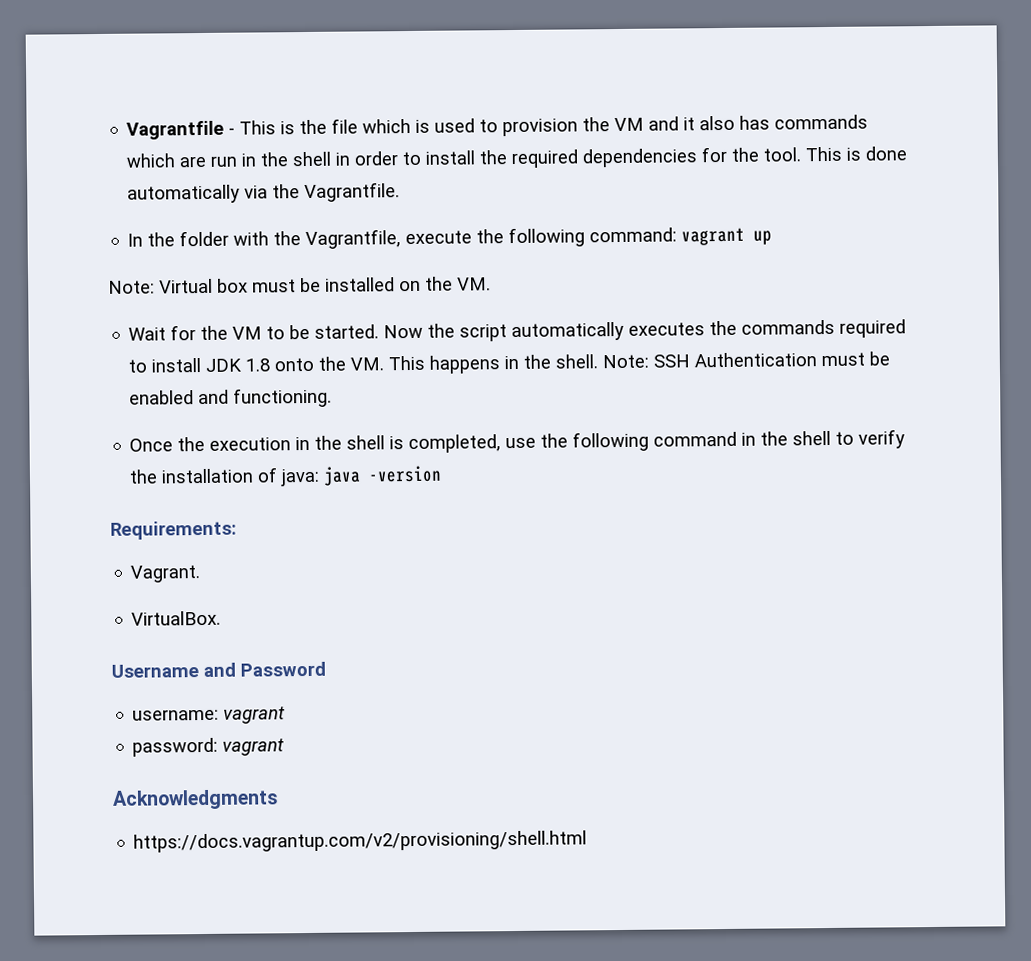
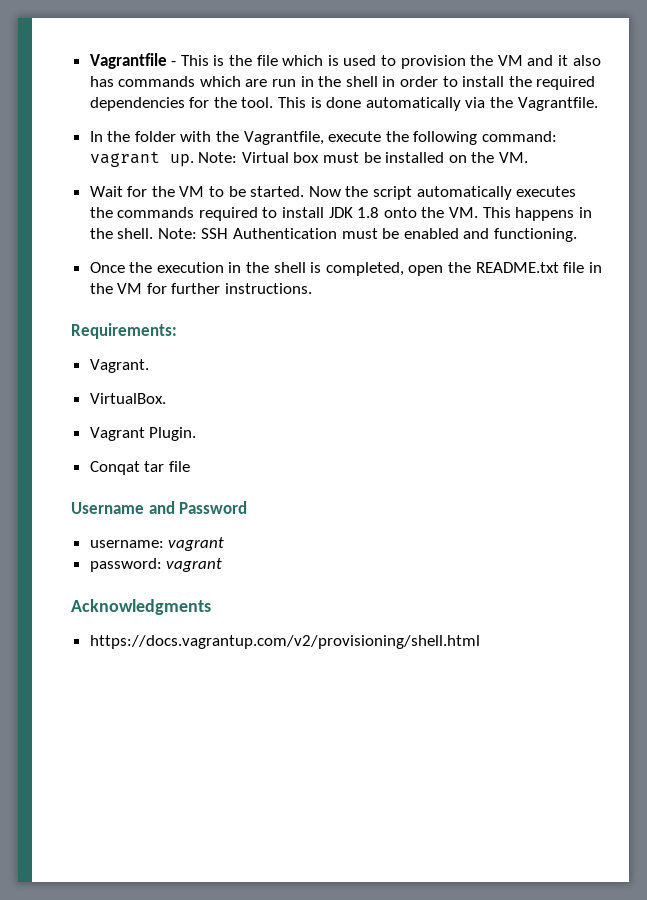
- In the folder with the Vagrantfile, execute the following command: vagrant up
- Note: Virtual box must be installed on the VM.
+ In the folder with the Vagrantfile, execute the following command: vagrant up. Note: Virtual box must be installed on the VM.
- Once the execution in the shell is completed, use the following command in the shell to verify the installation of java: java -version
+ Once the execution in the shell is completed, open the README.txt file in the VM for further instructions.
  Requirements:
  Vagrant.
  VirtualBox.
+ Vagrant Plugin.
+ Conqat tar file

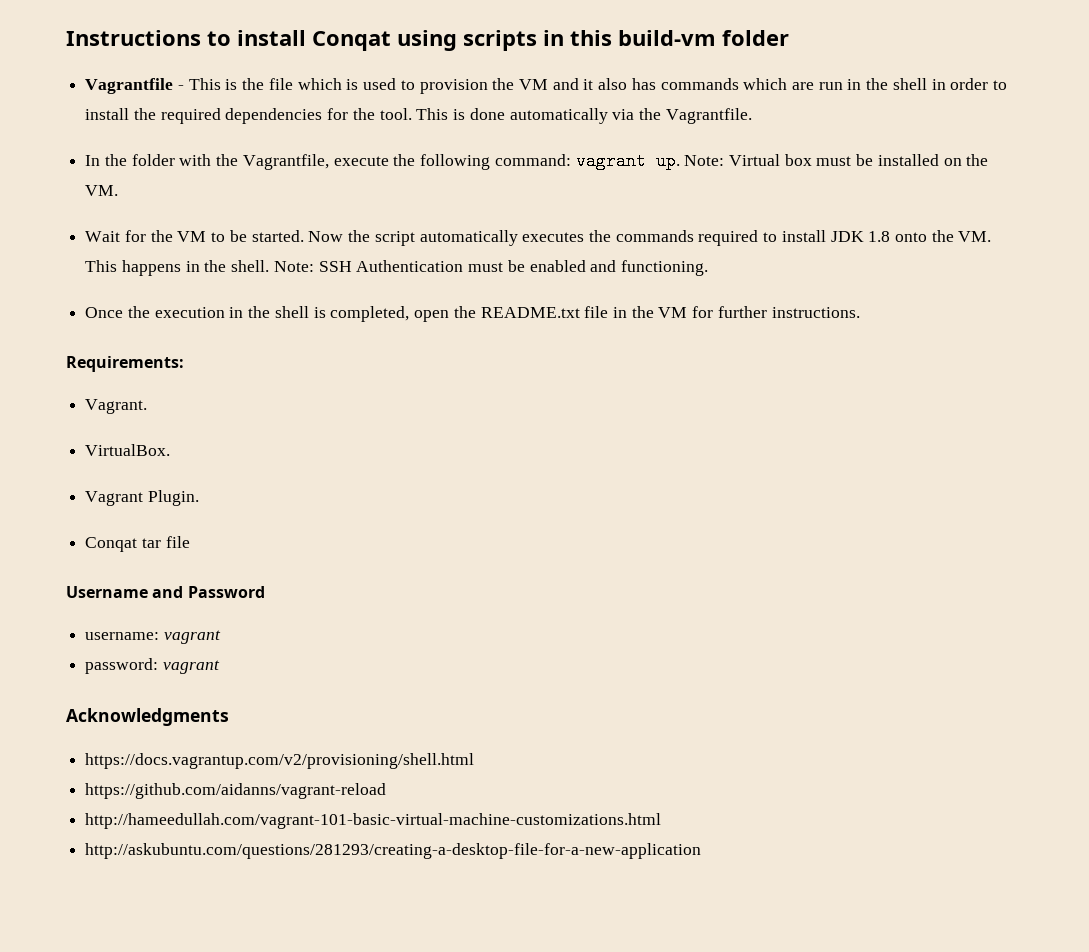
+ Instructions to install Conqat using scripts in this build-vm folder
+ https://github.com/aidanns/vagrant-reload
+ http://hameedullah.com/vagrant-101-basic-virtual-machine-customizations.html
+ http://askubuntu.com/questions/281293/creating-a-desktop-file-for-a-new-application

